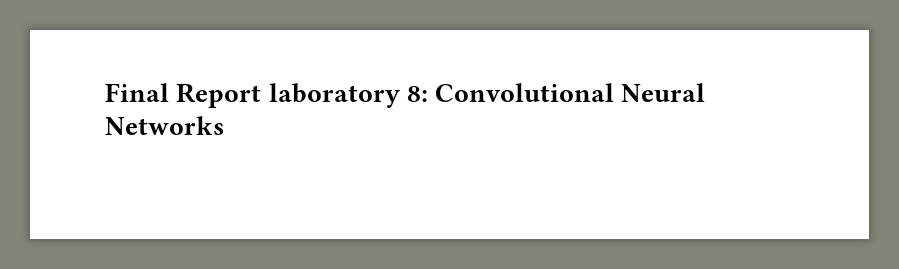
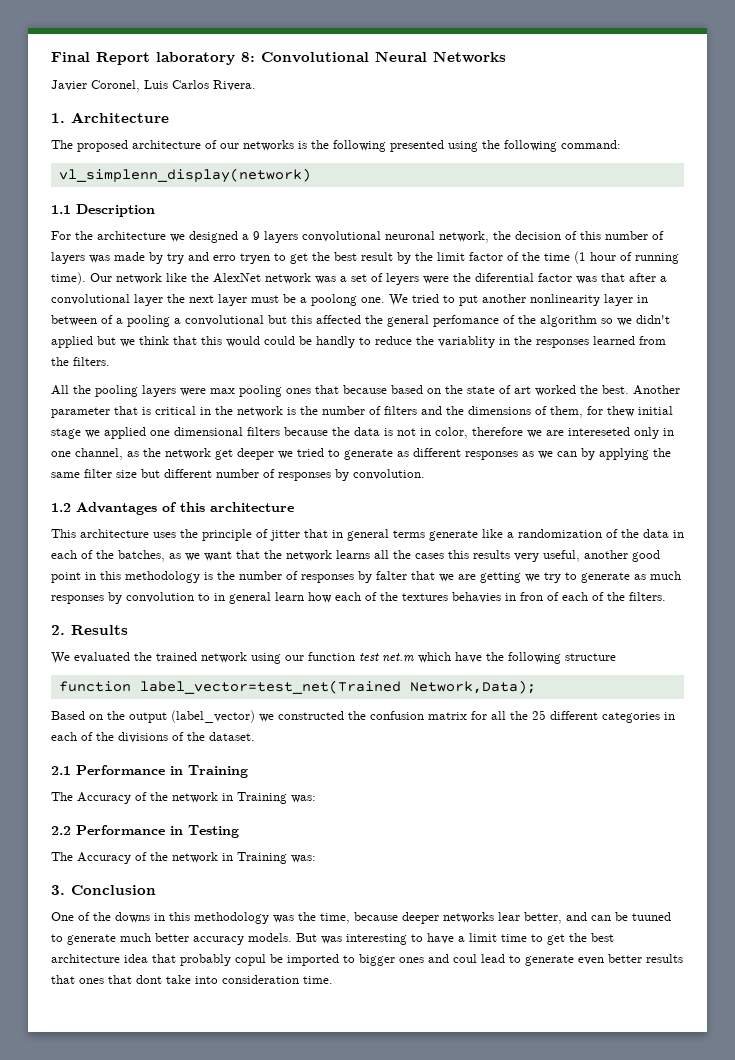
+ Javier Coronel, Luis Carlos Rivera.
+ 1. Architecture
+ The proposed architecture of our networks is the following presented using the following command:
+ vl_simplenn_display(network)
+ 1.1 Description
+ For the architecture we designed a 9 layers convolutional neuronal network, the decision of this number of layers was made by try and erro tryen to get the best result by the limit factor of the time (1 hour of running time). Our network like the AlexNet network was a set of leyers were the diferential factor was that after a convolutional layer the next layer must be a poolong one. We tried to put another nonlinearity layer in between of a pooling a convolutional but this affected the general perfomance of the algorithm so we didn't applied but we think that this would could be handly to reduce the variablity in the responses learned from the filters.
+ All the pooling layers were max pooling ones that because based on the state of art worked the best. Another parameter that is critical in the network is the number of filters and the dimensions of them, for thew initial stage we applied one dimensional filters because the data is not in color, therefore we are intereseted only in one channel, as the network get deeper we tried to generate as different responses as we can by applying the same filter size but different number of responses by convolution.
+ 1.2 Advantages of this architecture
+ This architecture uses the principle of jitter that in general terms generate like a randomization of the data in each of the batches, as we want that the network learns all the cases this results very useful, another good point in this methodology is the number of responses by falter that we are getting we try to generate as much responses by convolution to in general learn how each of the textures behavies in fron of each of the filters.
+ 2. Results
+ We evaluated the trained network using our function test net.m which have the following structure
+ function label_vector=test_net(Trained Network,Data);
+ Based on the output (label_vector) we constructed the confusion matrix for all the 25 different categories in each of the divisions of the dataset.
+ 2.1 Performance in Training
+ The Accuracy of the network in Training was:
+ 2.2 Performance in Testing
+ The Accuracy of the network in Training was:
+ 3. Conclusion
+ One of the downs in this methodology was the time, because deeper networks lear better, and can be tuuned to generate much better accuracy models. But was interesting to have a limit time to get the best architecture idea that probably copul be imported to bigger ones and coul lead to generate even better results that ones that dont take into consideration time.

